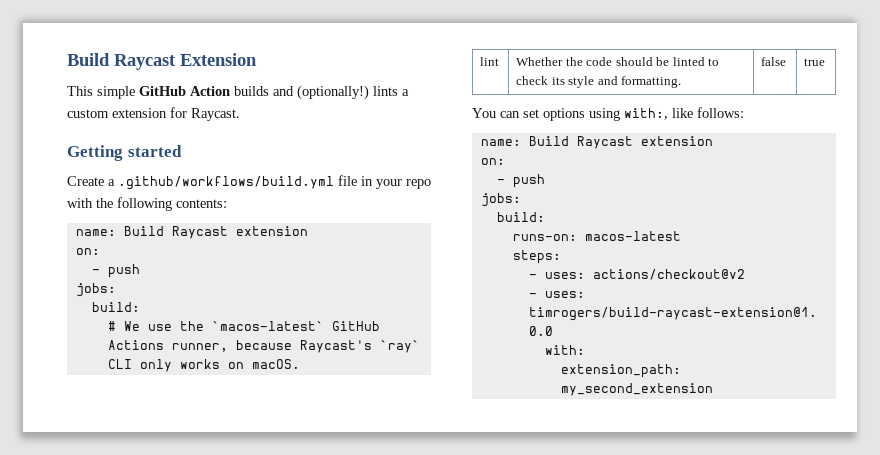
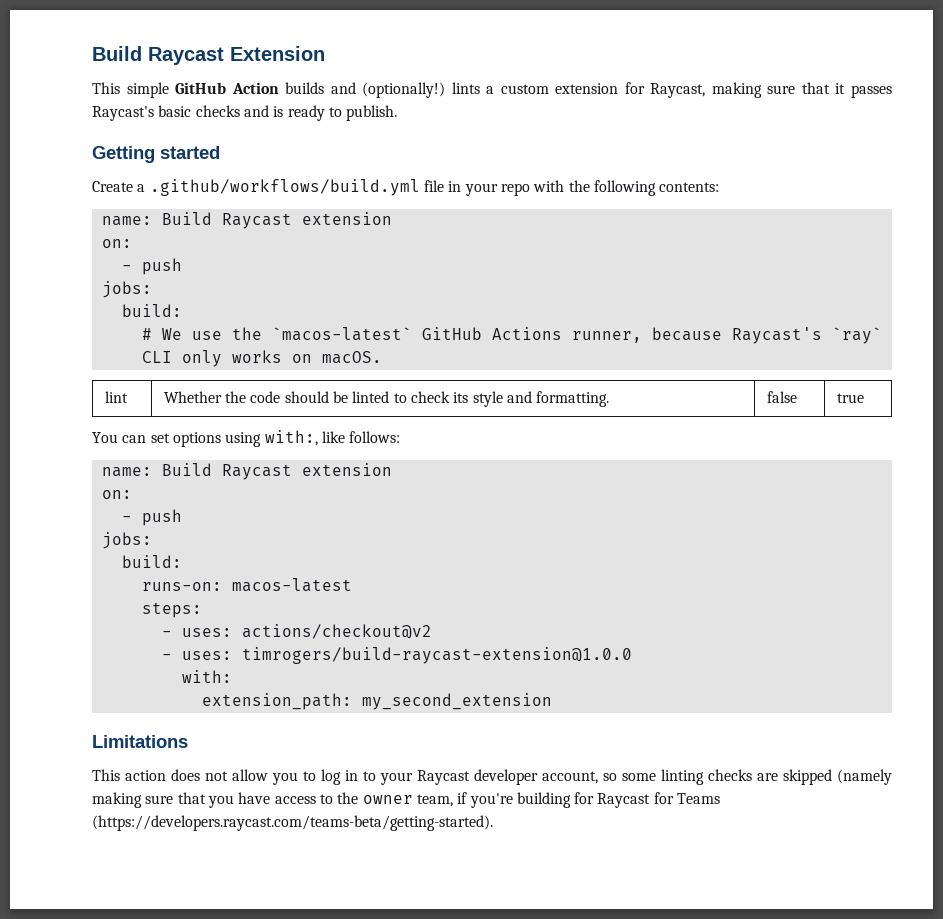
- This simple GitHub Action builds and (optionally!) lints a custom extension for Raycast.
+ This simple GitHub Action builds and (optionally!) lints a custom extension for Raycast, making sure that it passes Raycast's basic checks and is ready to publish.
+ Limitations
+ This action does not allow you to log in to your Raycast developer account, so some linting checks are skipped (namely making sure that you have access to the owner team, if you're building for Raycast for Teams (https://developers.raycast.com/teams-beta/getting-started).

